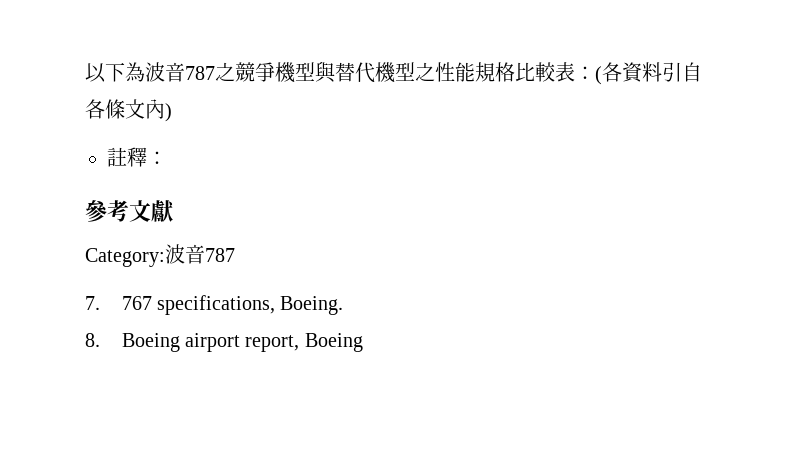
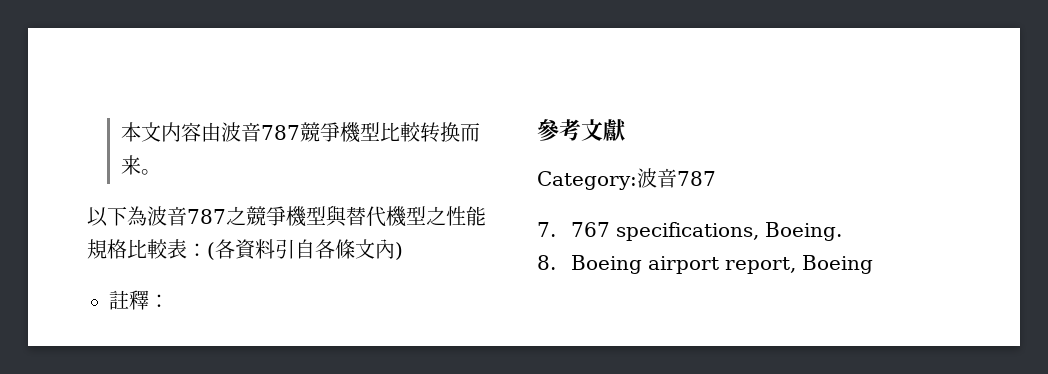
+ 本文内容由波音787競爭機型比較转换而来。

